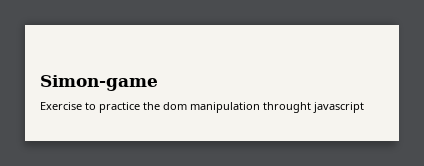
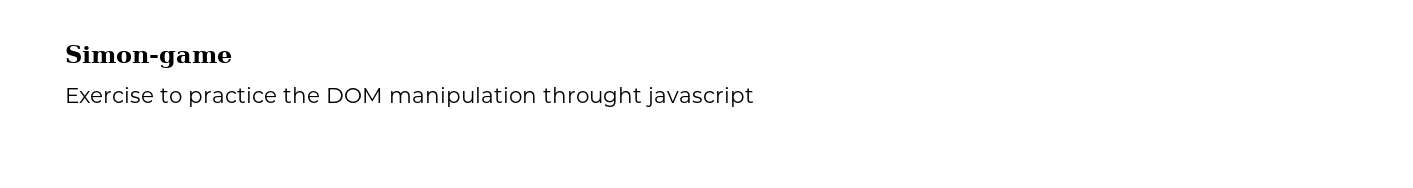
- Exercise to practice the dom manipulation throught javascript
+ Exercise to practice the DOM manipulation throught javascript

